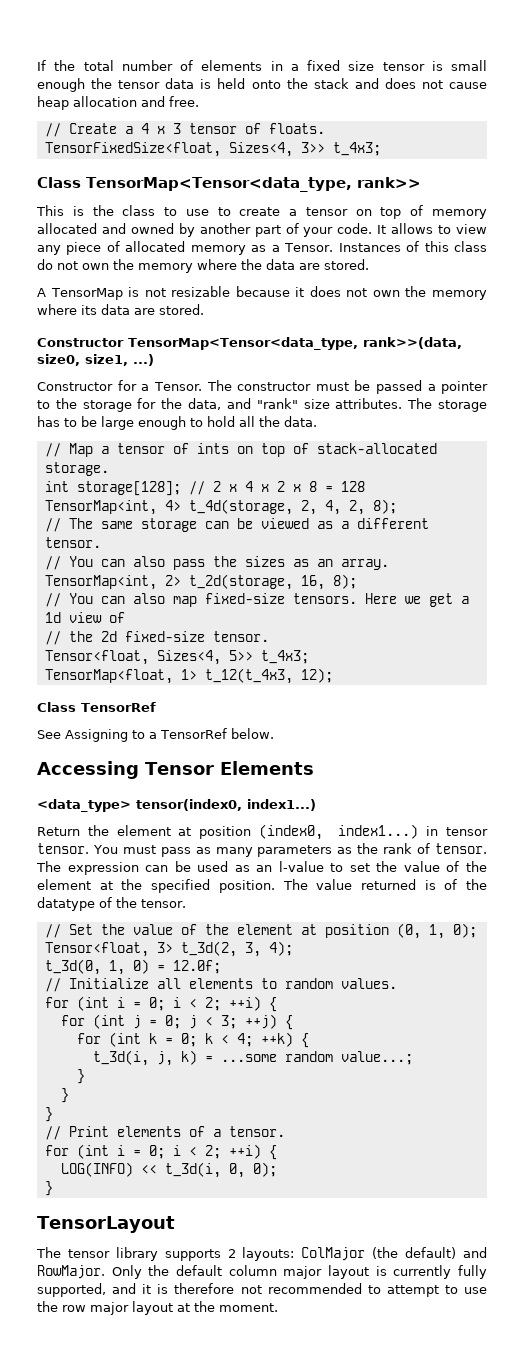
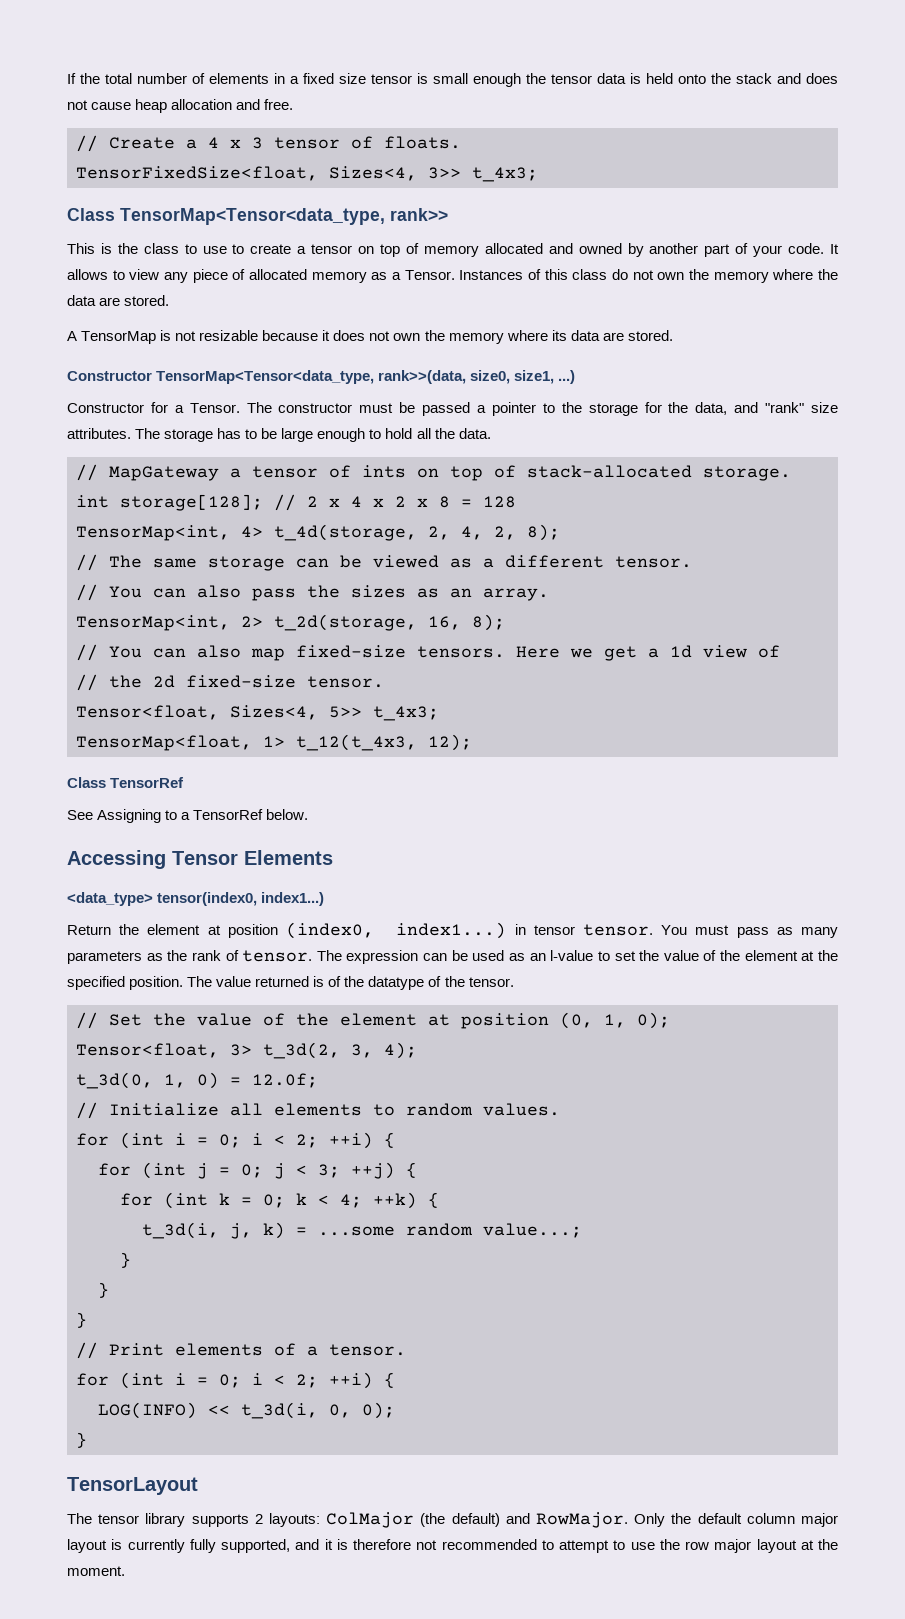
- // Map a tensor of ints on top of stack-allocated storage.
+ // MapGateway a tensor of ints on top of stack-allocated storage.

